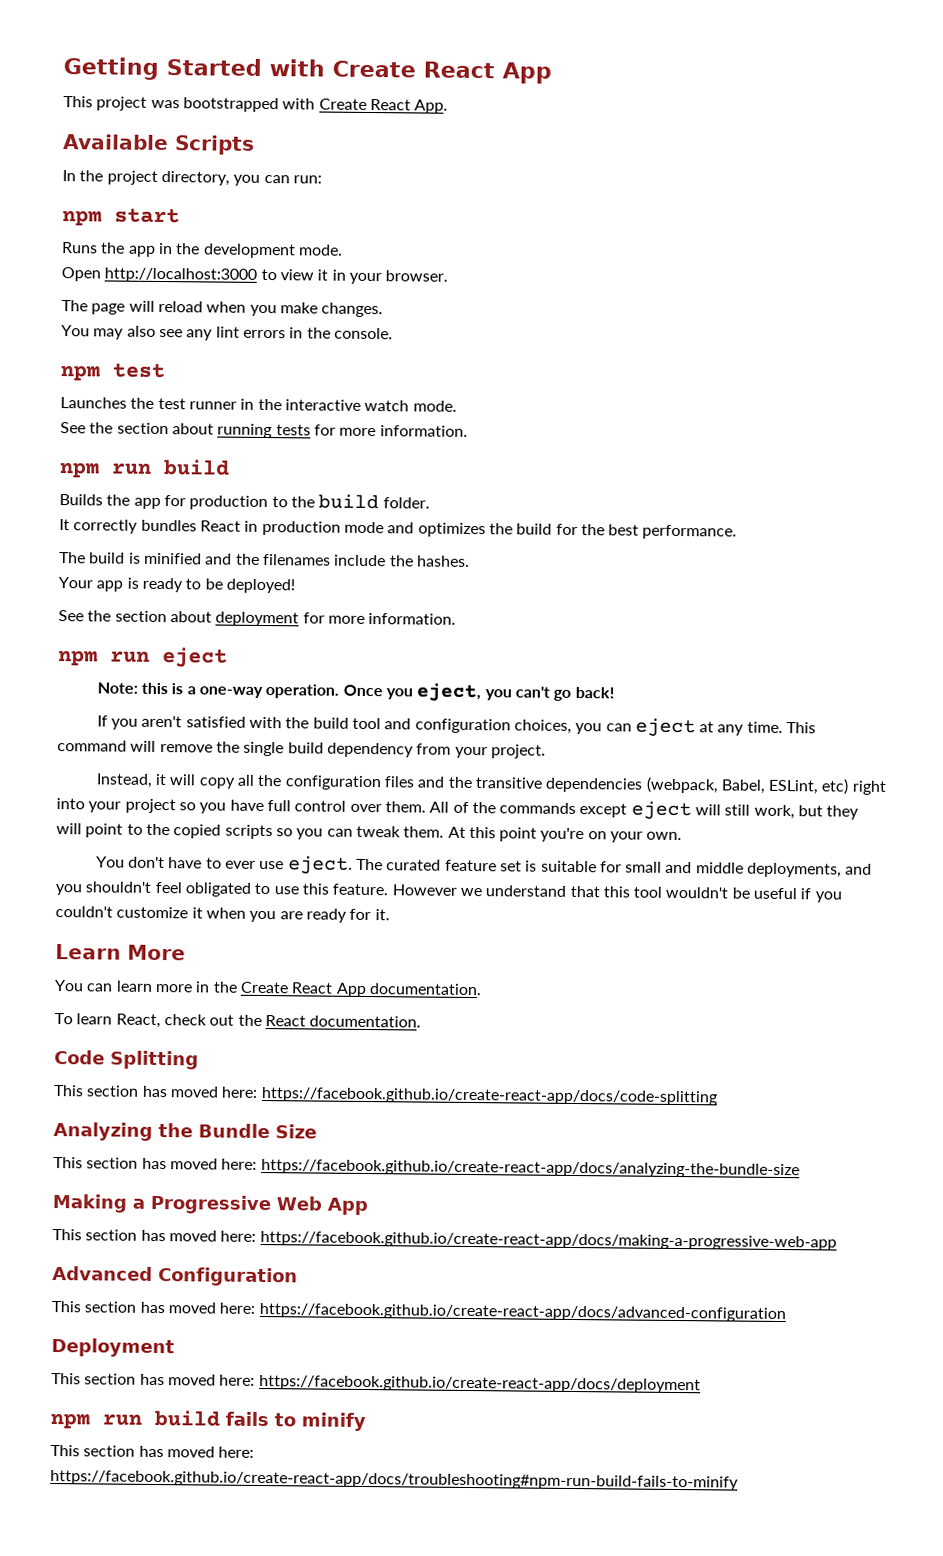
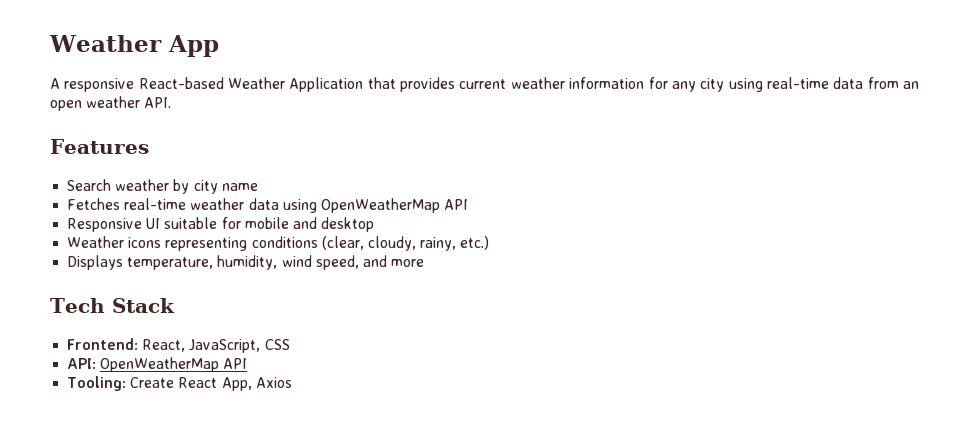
- Getting Started with Create React App
- This project was bootstrapped with Create React App.
- Available Scripts
- In the project directory, you can run:
- npm start
- Runs the app in the development mode.
- Open http://localhost:3000 to view it in your browser.
- The page will reload when you make changes.
- You may also see any lint errors in the console.
- npm test
- Launches the test runner in the interactive watch mode.
- See the section about running tests for more information.
- npm run build
- Builds the app for production to the build folder.
- It correctly bundles React in production mode and optimizes the build for the best performance.
- The build is minified and the filenames include the hashes.
- Your app is ready to be deployed!
- See the section about deployment for more information.
- npm run eject
- Note: this is a one-way operation. Once you eject, you can't go back!
- If you aren't satisfied with the build tool and configuration choices, you can eject at any time. This command will remove the single build dependency from your project.
- Instead, it will copy all the configuration files and the transitive dependencies (webpack, Babel, ESLint, etc) right into your project so you have full control over them. All of the commands except eject will still work, but they will point to the copied scripts so you can tweak them. At this point you're on your own.
- You don't have to ever use eject. The curated feature set is suitable for small and middle deployments, and you shouldn't feel obligated to use this feature. However we understand that this tool wouldn't be useful if you couldn't customize it when you are ready for it.
- Learn More
- You can learn more in the Create React App documentation.
- To learn React, check out the React documentation.
- Code Splitting
- This section has moved here: https://facebook.github.io/create-react-app/docs/code-splitting
- Analyzing the Bundle Size
- This section has moved here: https://facebook.github.io/create-react-app/docs/analyzing-the-bundle-size
- Making a Progressive Web App
- This section has moved here: https://facebook.github.io/create-react-app/docs/making-a-progressive-web-app
- Advanced Configuration
- This section has moved here: https://facebook.github.io/create-react-app/docs/advanced-configuration
- Deployment
- This section has moved here: https://facebook.github.io/create-react-app/docs/deployment
- npm run build fails to minify
- This section has moved here: https://facebook.github.io/create-react-app/docs/troubleshooting#npm-run-build-fails-to-minify
+ Weather App
+ A responsive React-based Weather Application that provides current weather information for any city using real-time data from an open weather API.
+ Features
+ Search weather by city name
+ Fetches real-time weather data using OpenWeatherMap API
+ Responsive UI suitable for mobile and desktop
+ Weather icons representing conditions (clear, cloudy, rainy, etc.)
+ Displays temperature, humidity, wind speed, and more
+ Tech Stack
+ Frontend: React, JavaScript, CSS
+ API: OpenWeatherMap API
+ Tooling: Create React App, Axios

